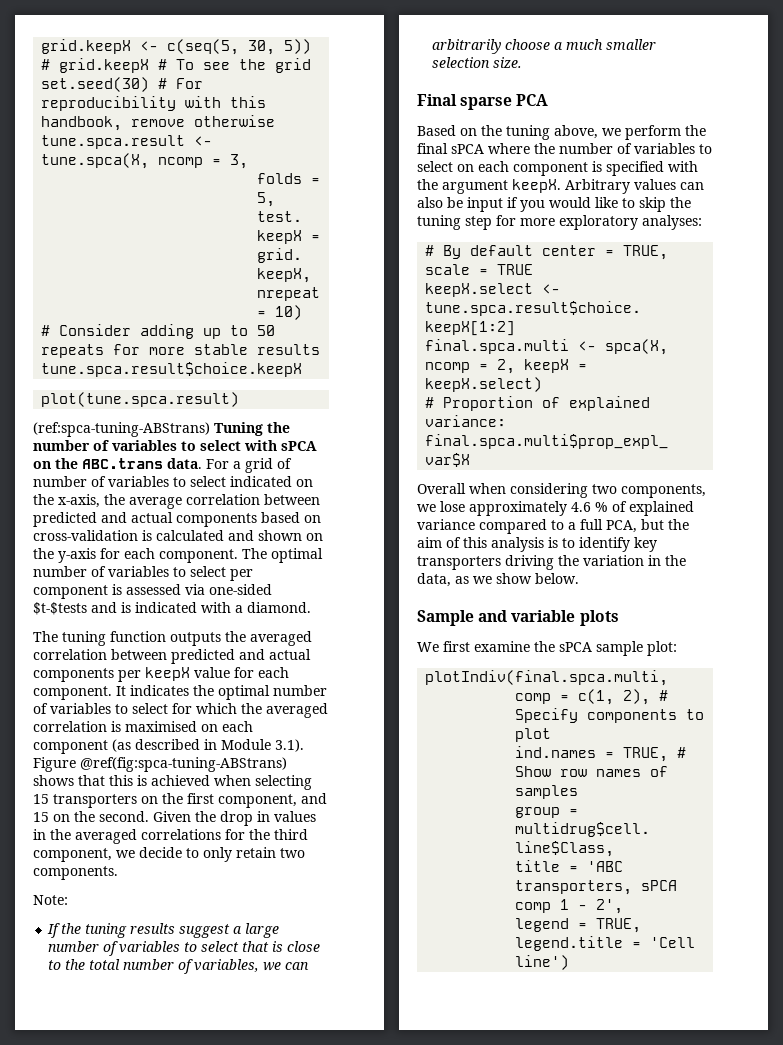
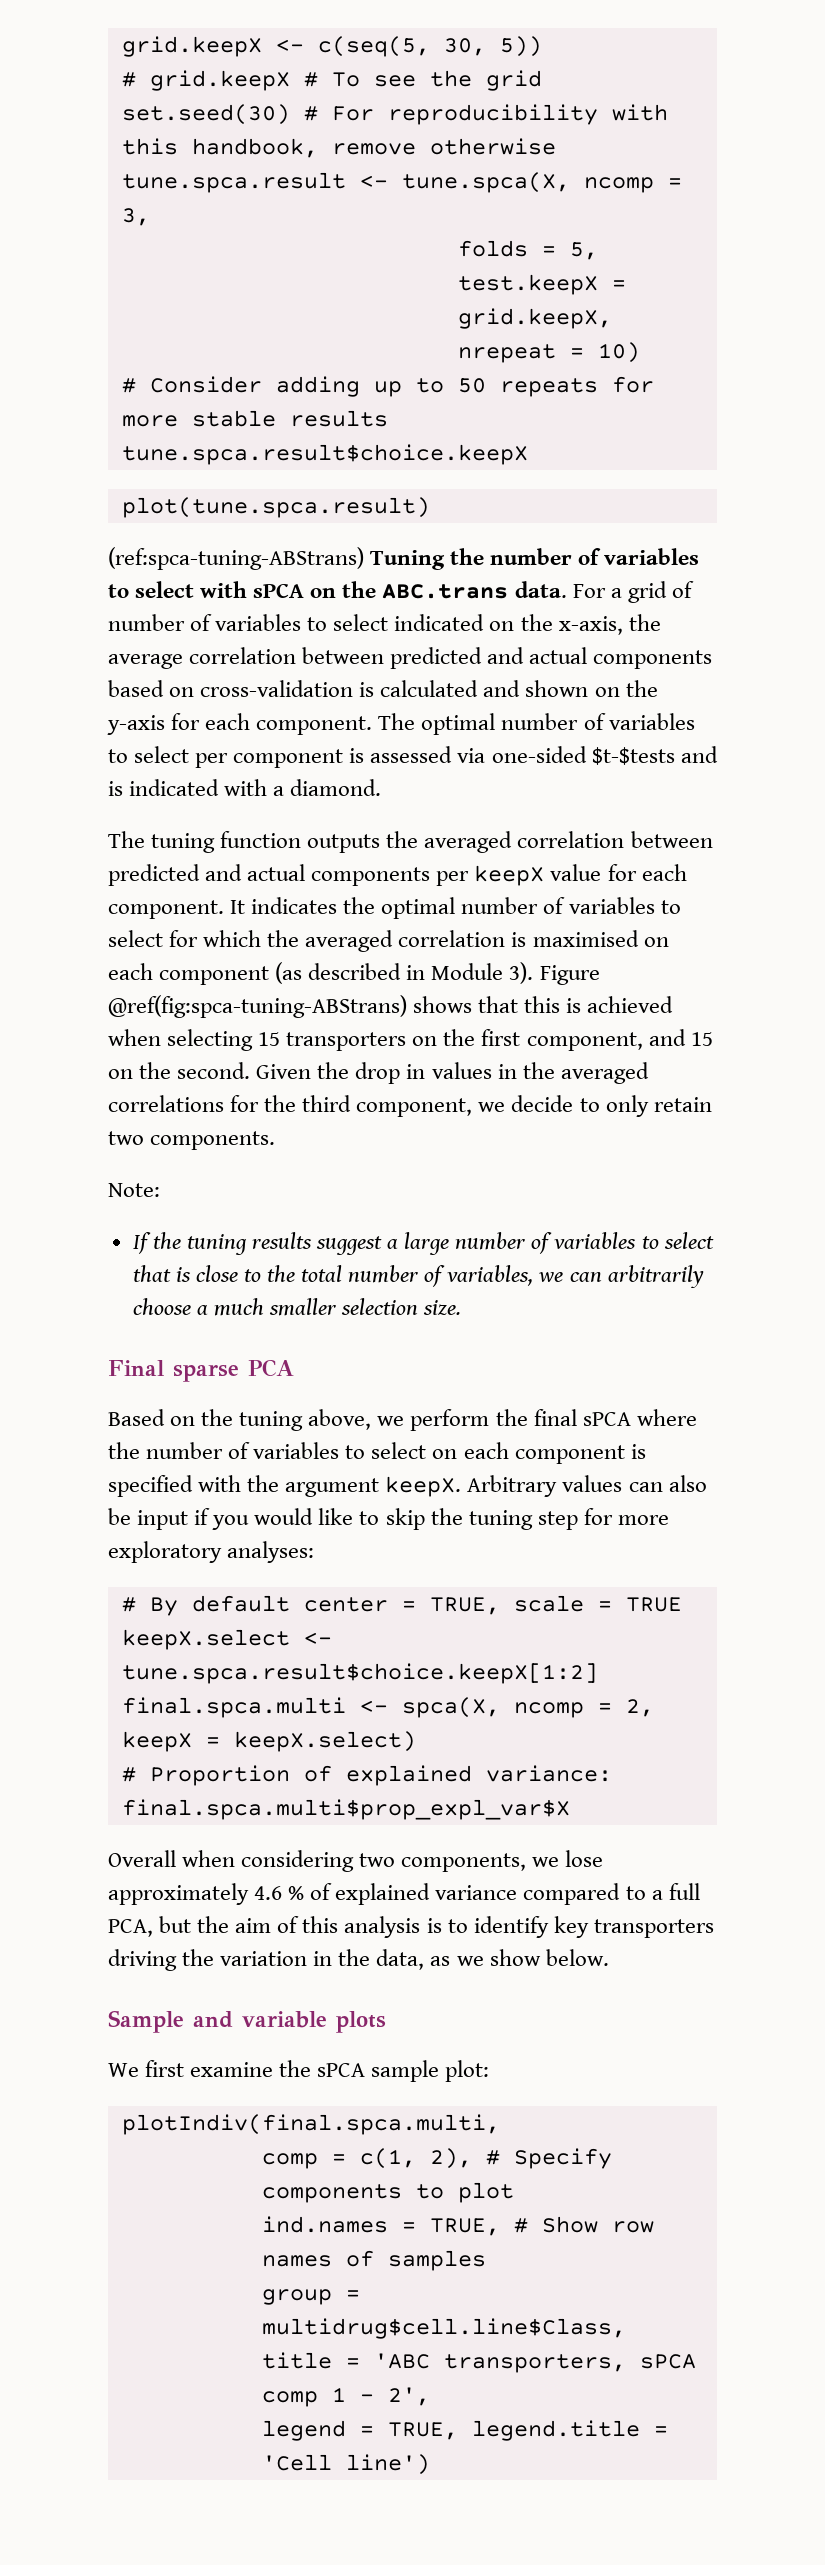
- It indicates the optimal number of variables to select for which the averaged correlation is maximised on each component (as described in Module 3.1). Figure @ref(fig:spca-tuning-ABStrans) shows that this is achieved when selecting 15 transporters on the first component, and 15 on the second.
+ It indicates the optimal number of variables to select for which the averaged correlation is maximised on each component (as described in Module 3). Figure @ref(fig:spca-tuning-ABStrans) shows that this is achieved when selecting 15 transporters on the first component, and 15 on the second.

